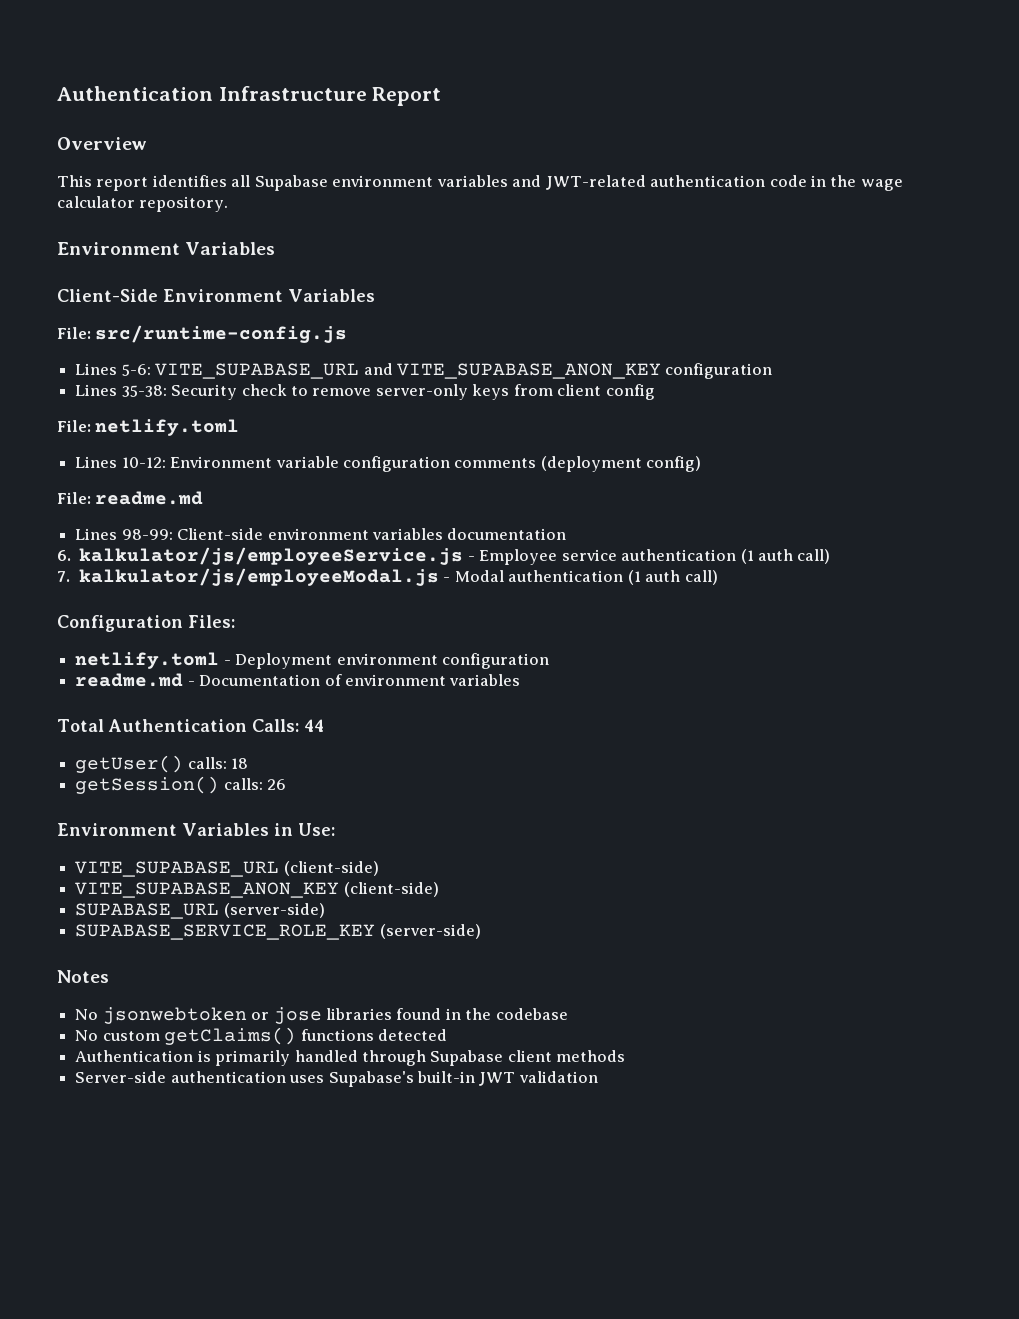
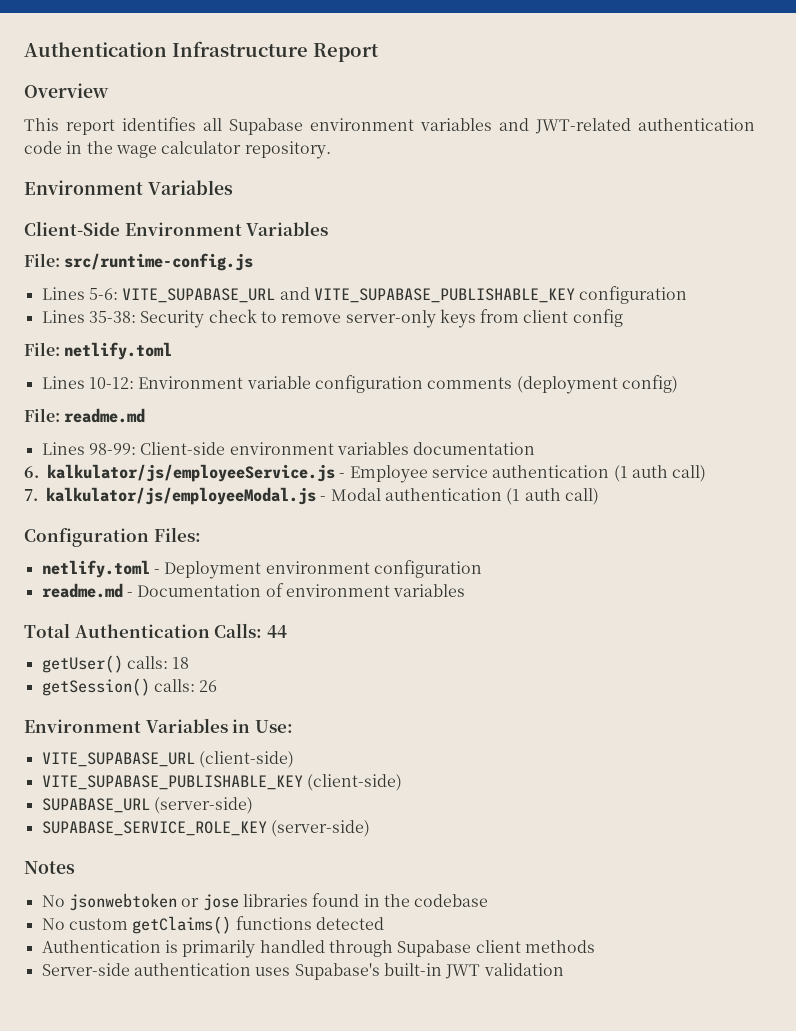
- Lines 5-6: VITE_SUPABASE_URL and VITE_SUPABASE_ANON_KEY configuration
+ Lines 5-6: VITE_SUPABASE_URL and VITE_SUPABASE_PUBLISHABLE_KEY configuration
- VITE_SUPABASE_ANON_KEY (client-side)
+ VITE_SUPABASE_PUBLISHABLE_KEY (client-side)

